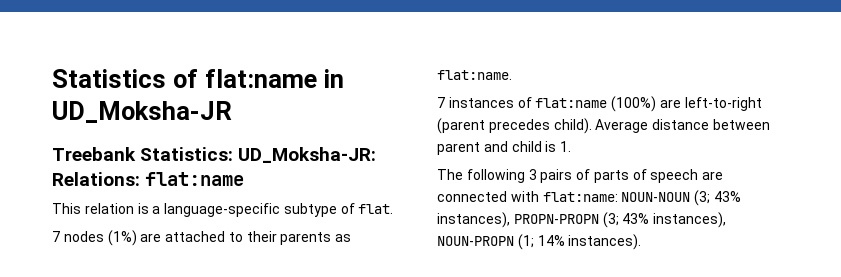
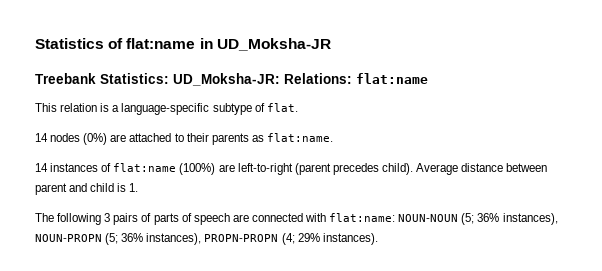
- 7 nodes (1%) are attached to their parents as flat:name.
+ 14 nodes (0%) are attached to their parents as flat:name.
- 7 instances of flat:name (100%) are left-to-right (parent precedes child).
+ 14 instances of flat:name (100%) are left-to-right (parent precedes child).
- The following 3 pairs of parts of speech are connected with flat:name: NOUN-NOUN (3; 43% instances), PROPN-PROPN (3; 43% instances), NOUN-PROPN (1; 14% instances).
+ The following 3 pairs of parts of speech are connected with flat:name: NOUN-NOUN (5; 36% instances), NOUN-PROPN (5; 36% instances), PROPN-PROPN (4; 29% instances).

